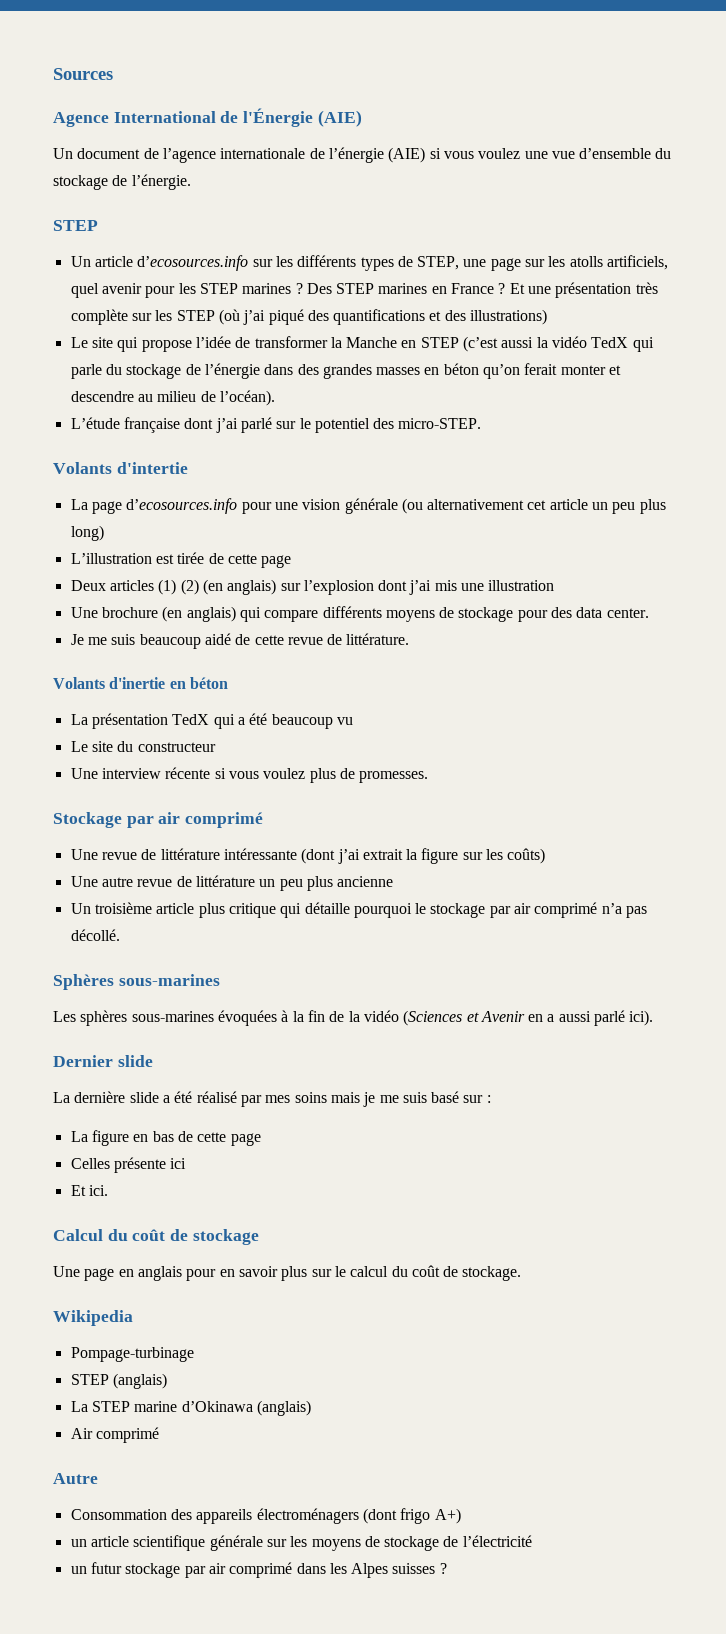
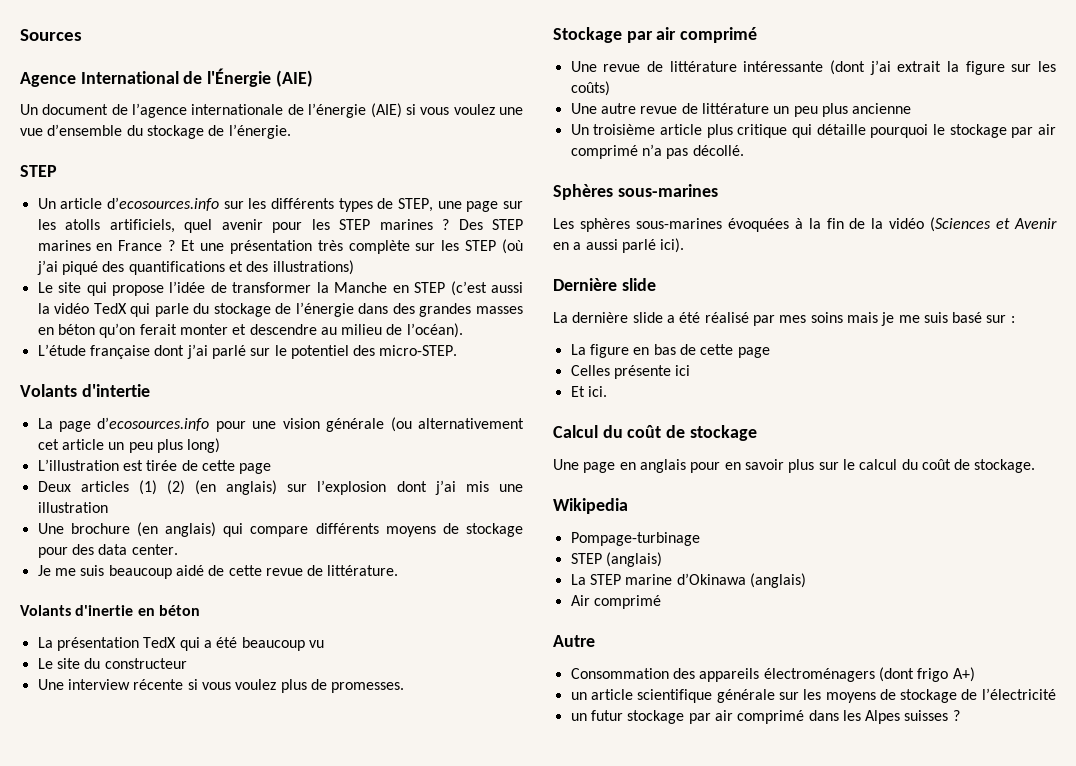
- Dernier slide
+ Dernière slide

